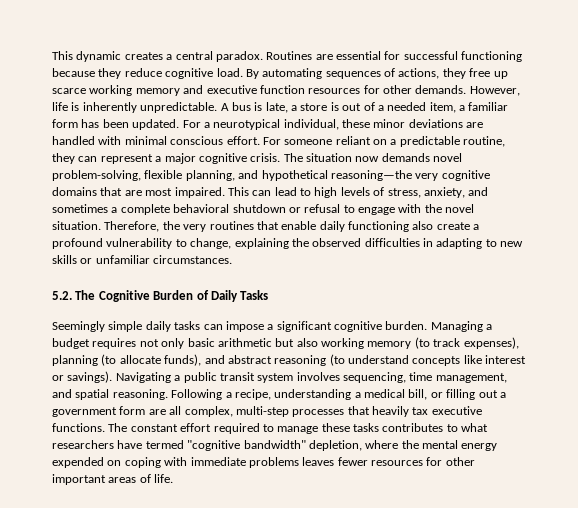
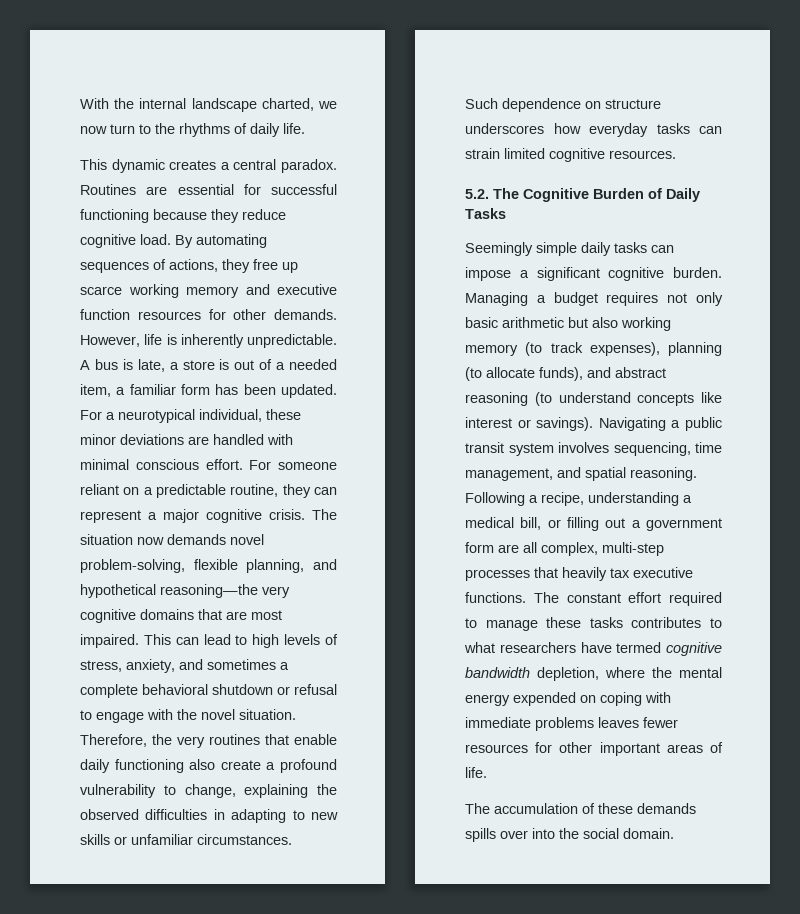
+ With the internal landscape charted, we now turn to the rhythms of daily life.
+ Such dependence on structure underscores how everyday tasks can strain limited cognitive resources.
- The constant effort required to manage these tasks contributes to what researchers have termed "cognitive bandwidth" depletion, where the mental energy expended on coping with immediate problems leaves fewer resources for other important areas of life.
+ The constant effort required to manage these tasks contributes to what researchers have termed cognitive bandwidth depletion, where the mental energy expended on coping with immediate problems leaves fewer resources for other important areas of life.
+ The accumulation of these demands spills over into the social domain.

